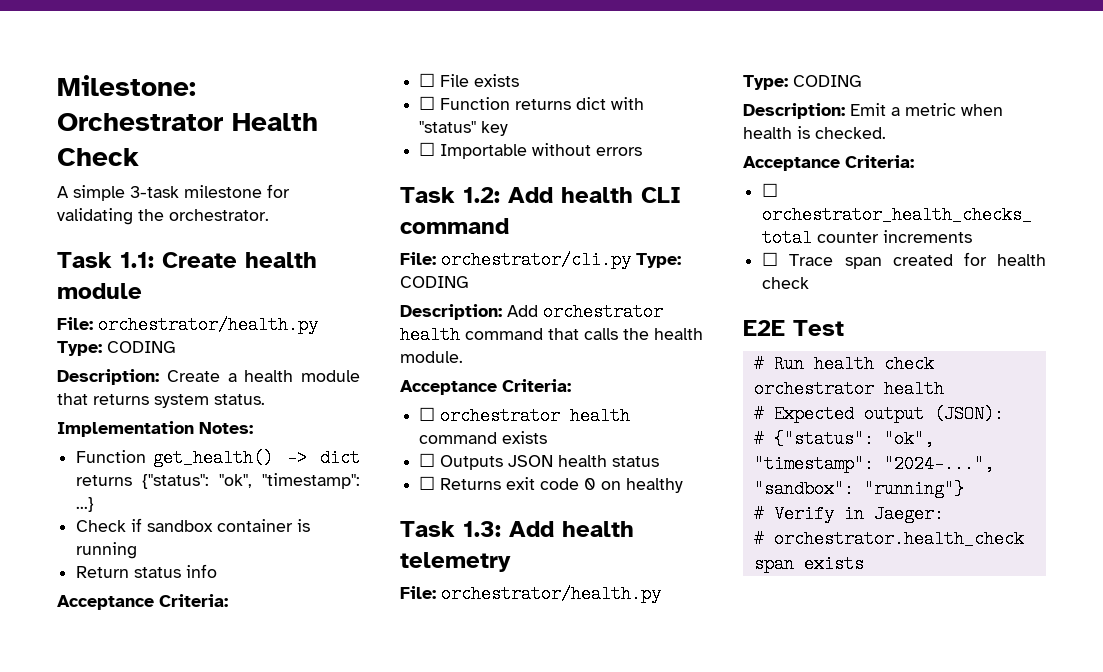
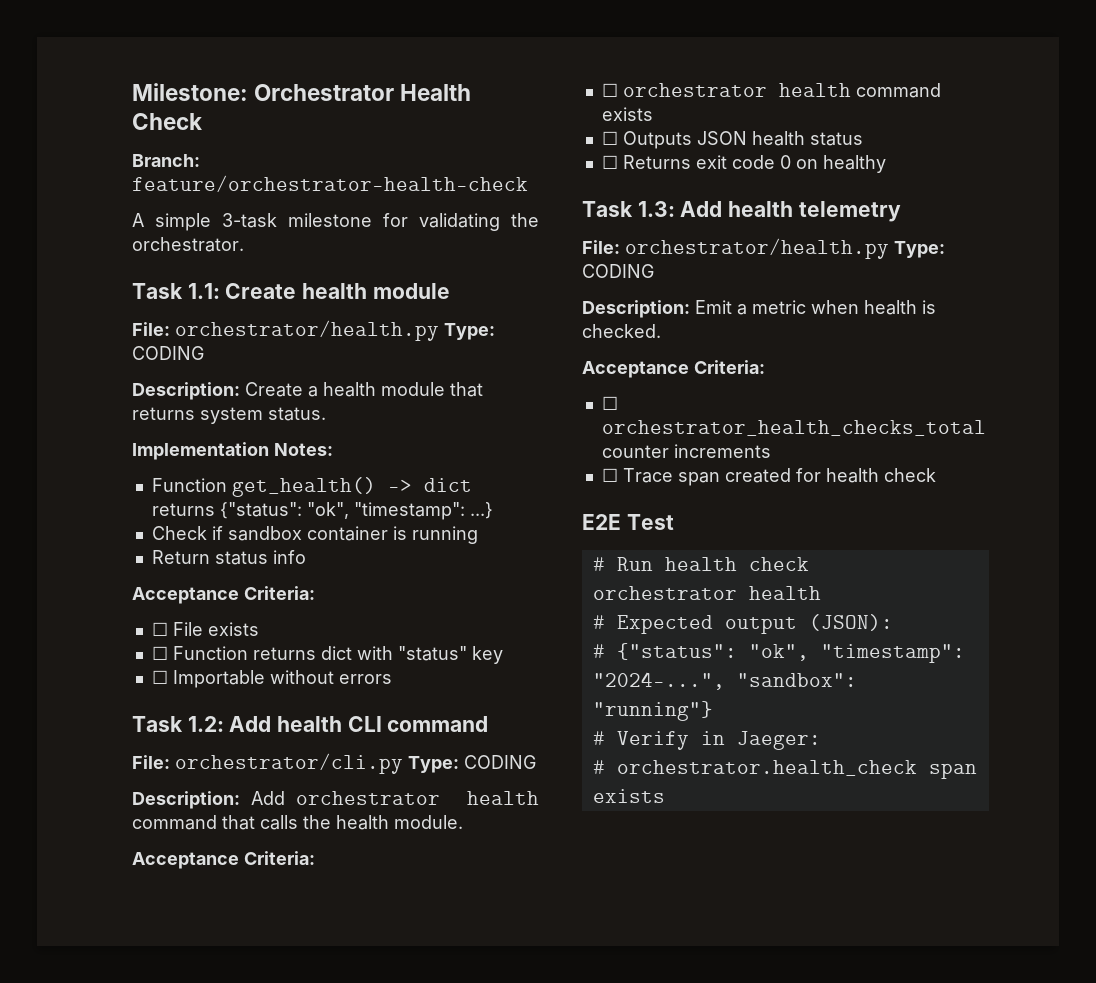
+ Branch: feature/orchestrator-health-check

